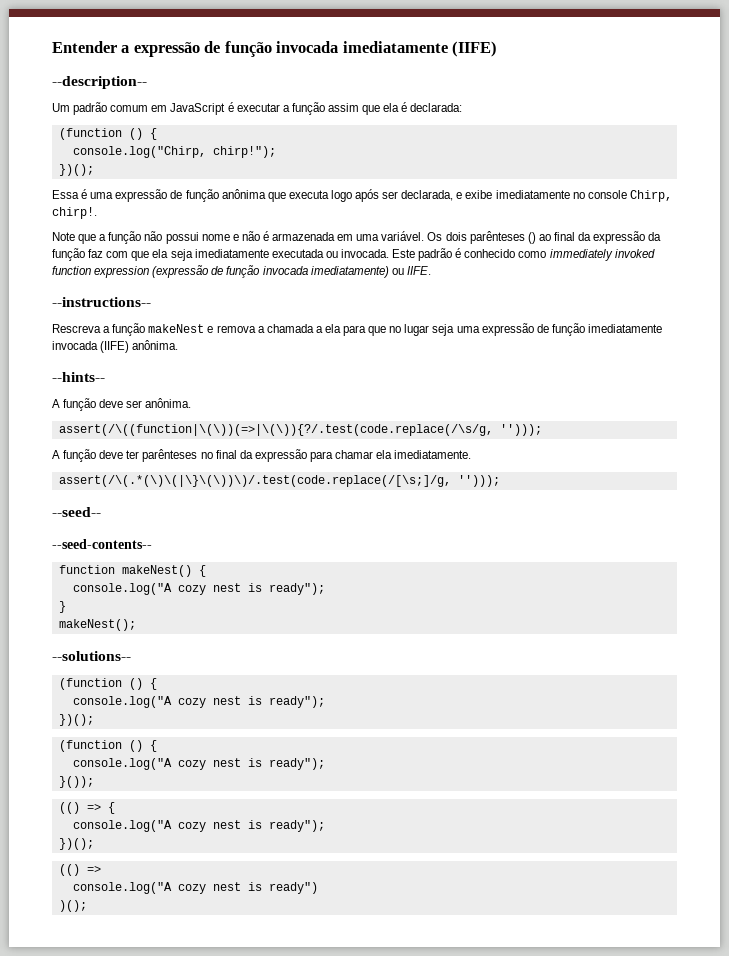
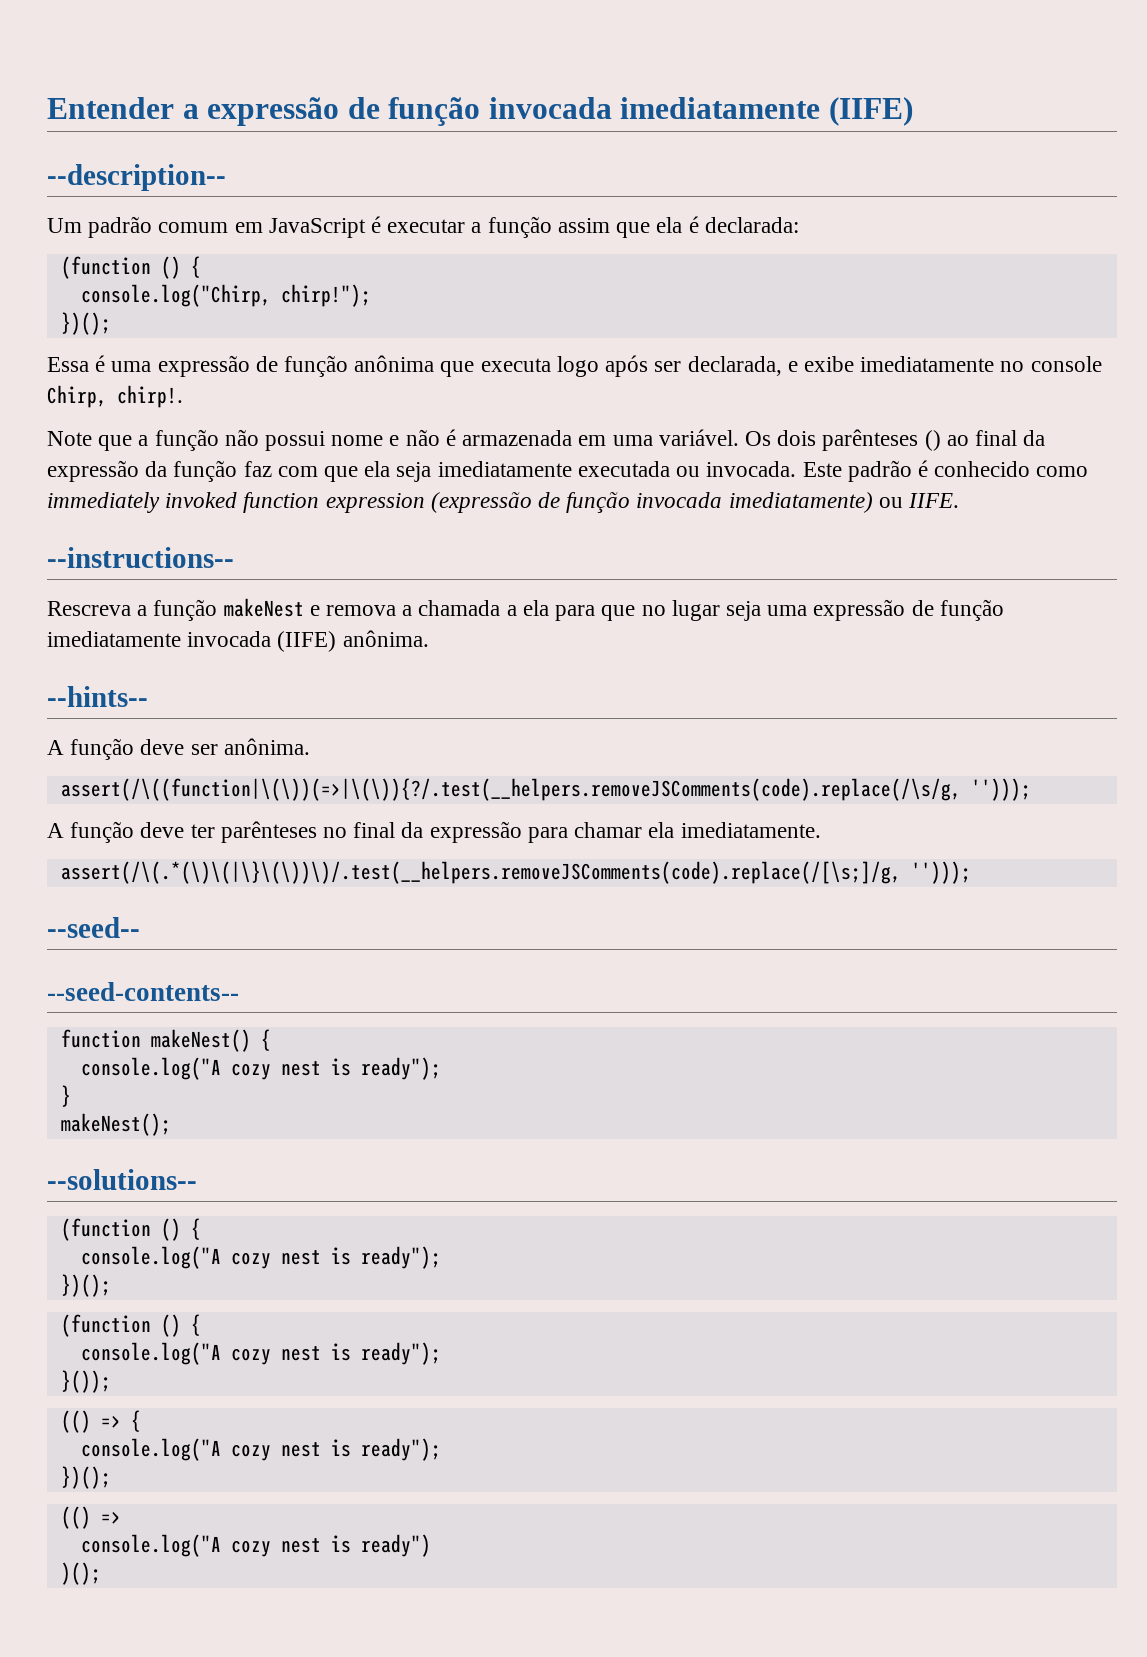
- assert(/\((function|\(\))(=>|\(\)){?/.test(code.replace(/\s/g, '')));
+ assert(/\((function|\(\))(=>|\(\)){?/.test(__helpers.removeJSComments(code).replace(/\s/g, '')));
- assert(/\(.*(\)\(|\}\(\))\)/.test(code.replace(/[\s;]/g, '')));
+ assert(/\(.*(\)\(|\}\(\))\)/.test(__helpers.removeJSComments(code).replace(/[\s;]/g, '')));

